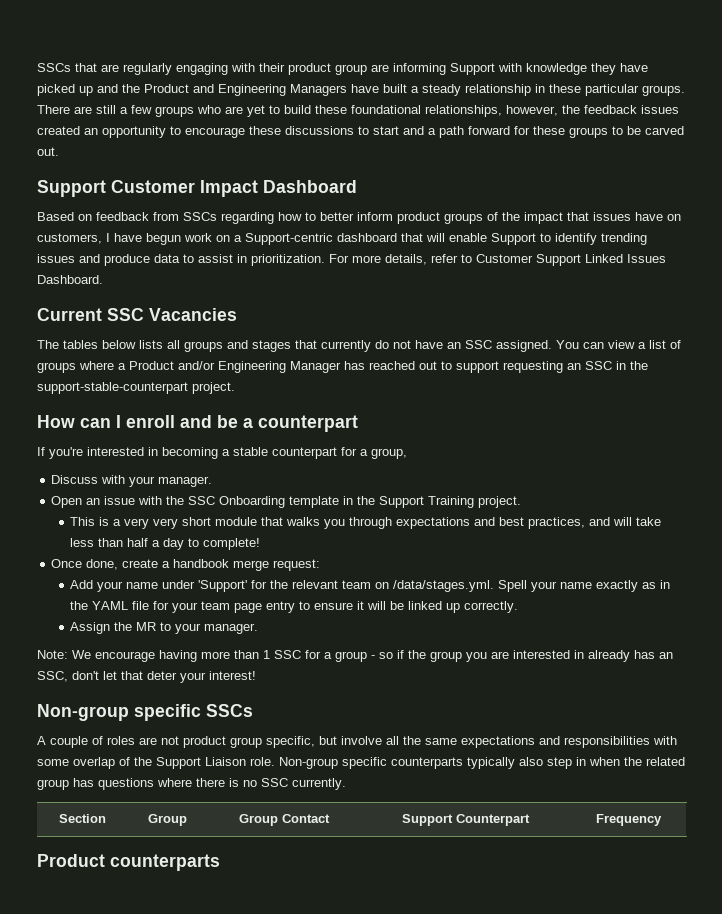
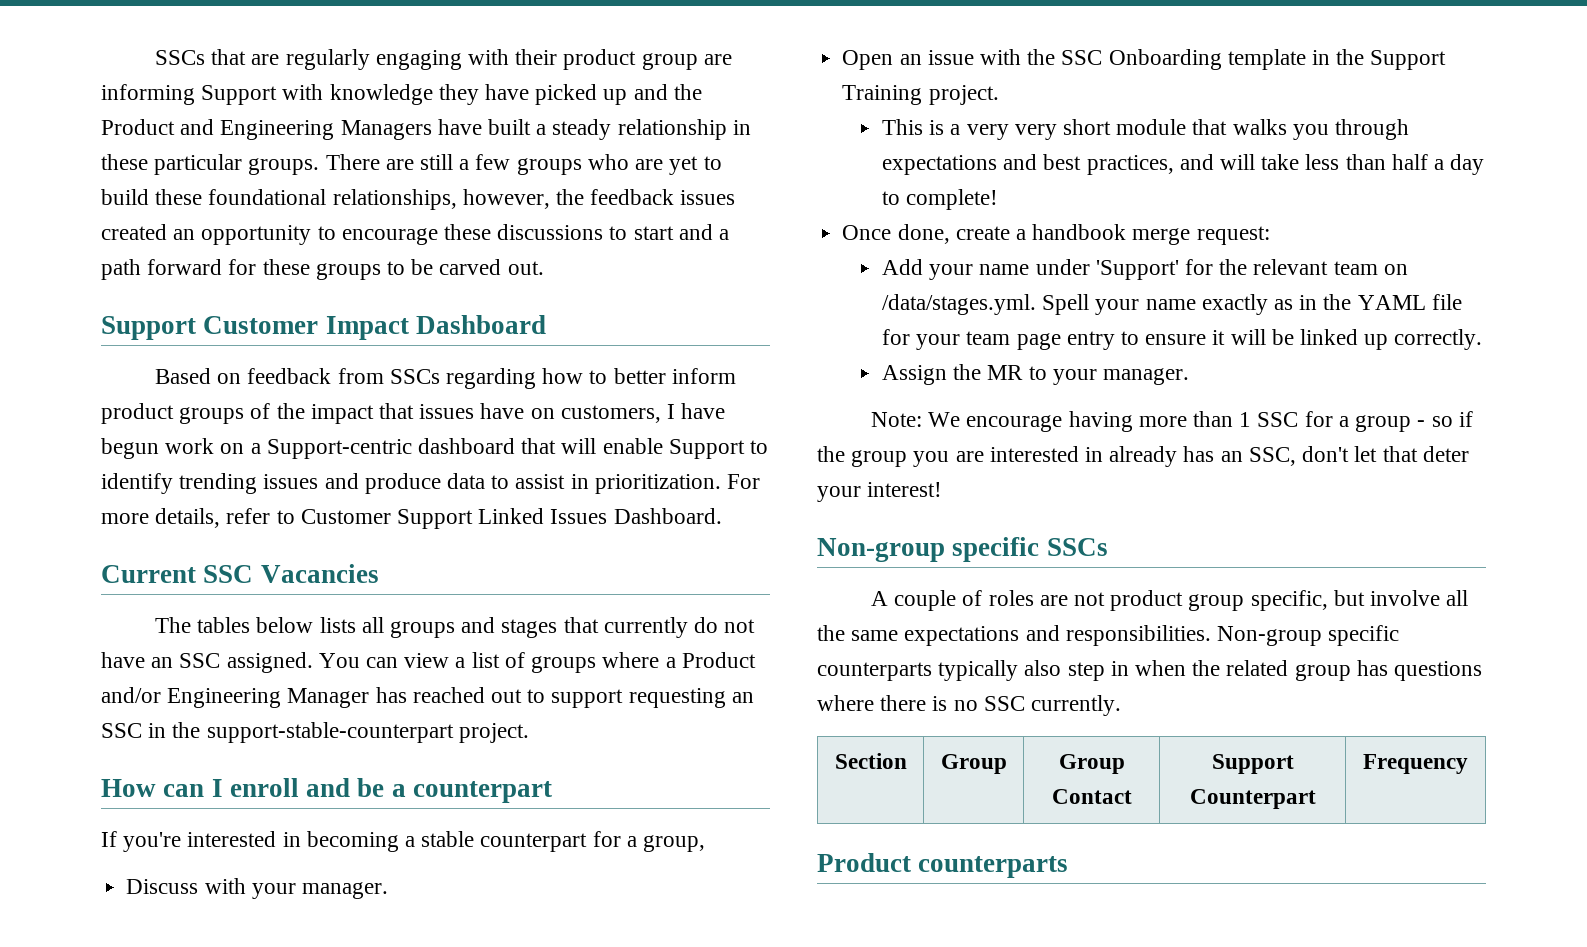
- A couple of roles are not product group specific, but involve all the same expectations and responsibilities with some overlap of the Support Liaison role.
+ A couple of roles are not product group specific, but involve all the same expectations and responsibilities.

